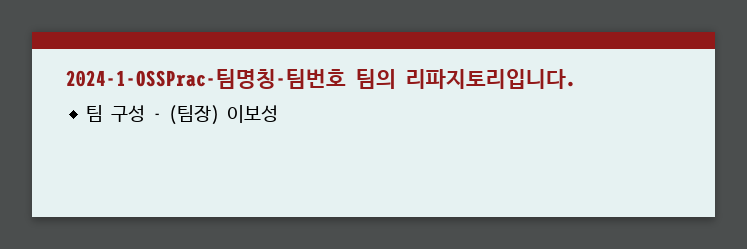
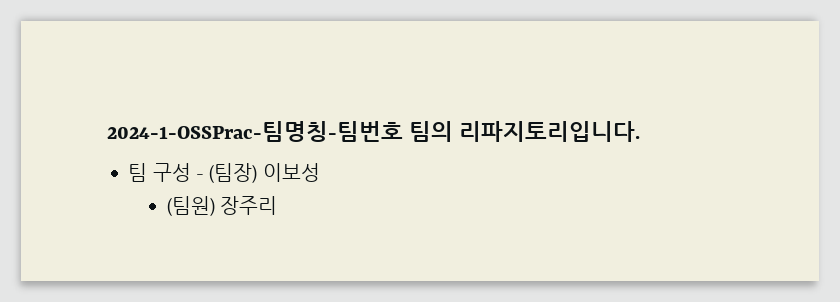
+ (팀원) 장주리

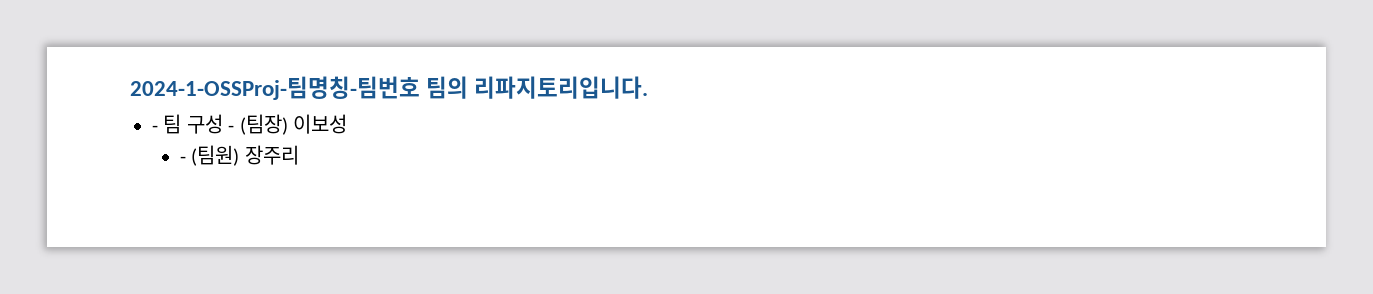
- 2024-1-OSSPrac-팀명칭-팀번호 팀의 리파지토리입니다.
+ 2024-1-OSSProj-팀명칭-팀번호 팀의 리파지토리입니다.
- 팀 구성 - (팀장) 이보성
+ - 팀 구성 - (팀장) 이보성
- (팀원) 장주리
+ - (팀원) 장주리

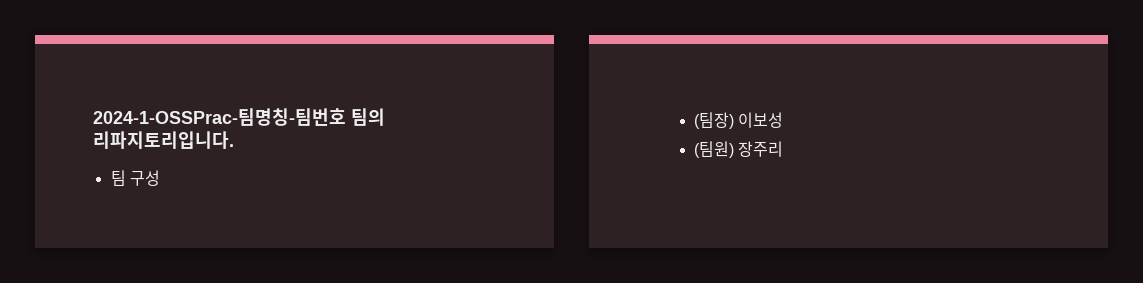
- 2024-1-OSSProj-팀명칭-팀번호 팀의 리파지토리입니다.
+ 2024-1-OSSPrac-팀명칭-팀번호 팀의 리파지토리입니다.
- - 팀 구성 - (팀장) 이보성
+ 팀 구성
+ (팀장) 이보성
- - (팀원) 장주리
+ (팀원) 장주리

